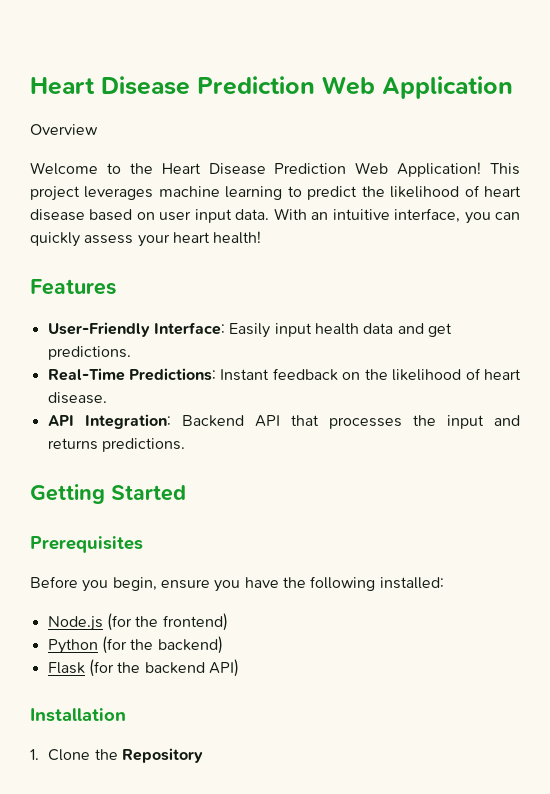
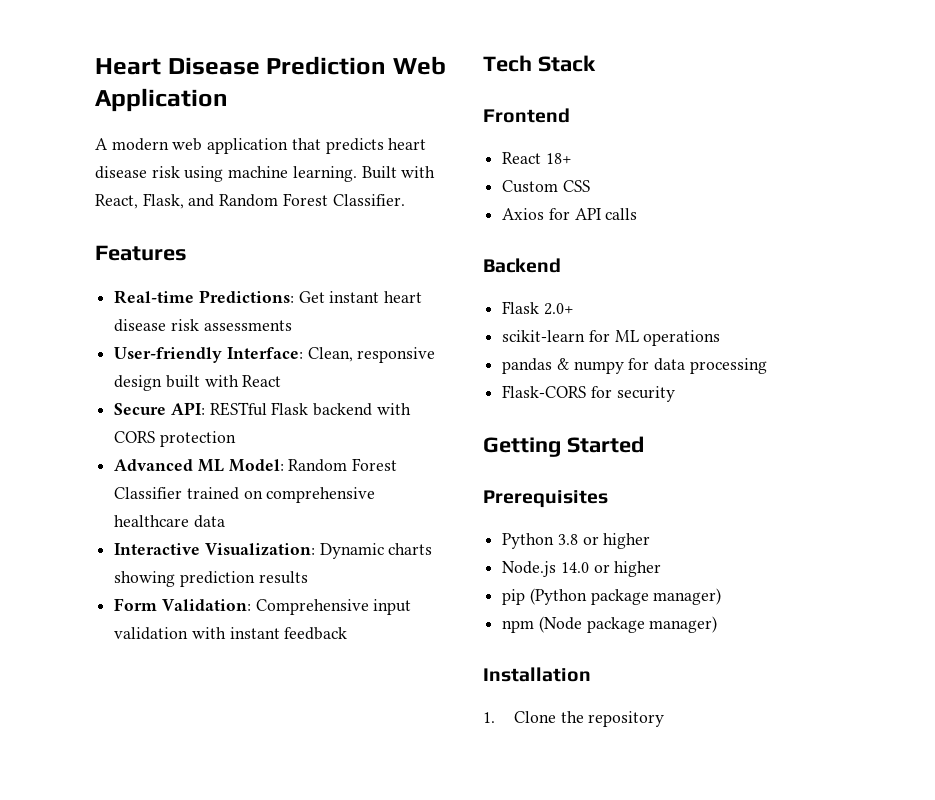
- Overview
- Welcome to the Heart Disease Prediction Web Application! This project leverages machine learning to predict the likelihood of heart disease based on user input data. With an intuitive interface, you can quickly assess your heart health!
+ A modern web application that predicts heart disease risk using machine learning. Built with React, Flask, and Random Forest Classifier.
  Features
- User-Friendly Interface: Easily input health data and get predictions.
- Real-Time Predictions: Instant feedback on the likelihood of heart disease.
- API Integration: Backend API that processes the input and returns predictions.
+ Real-time Predictions: Get instant heart disease risk assessments
+ User-friendly Interface: Clean, responsive design built with React
+ Secure API: RESTful Flask backend with CORS protection
+ Advanced ML Model: Random Forest Classifier trained on comprehensive healthcare data
+ Interactive Visualization: Dynamic charts showing prediction results
+ Form Validation: Comprehensive input validation with instant feedback
+ Tech Stack
+ Frontend
+ React 18+
+ Custom CSS
+ Axios for API calls
+ Backend
+ Flask 2.0+
+ scikit-learn for ML operations
+ pandas & numpy for data processing
+ Flask-CORS for security
  Getting Started
  Prerequisites
- Before you begin, ensure you have the following installed:
- Node.js (for the frontend)
- Python (for the backend)
- Flask (for the backend API)
+ Python 3.8 or higher
+ Node.js 14.0 or higher
+ pip (Python package manager)
+ npm (Node package manager)
- 1. Clone the Repository
+ 1. Clone the repository

